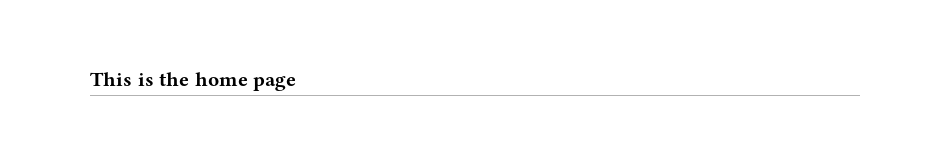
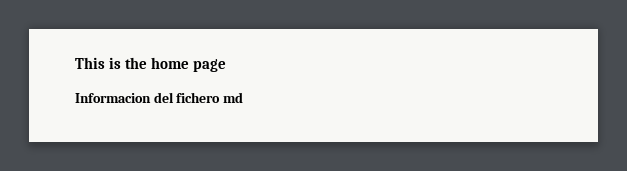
+ Informacion del fichero md

